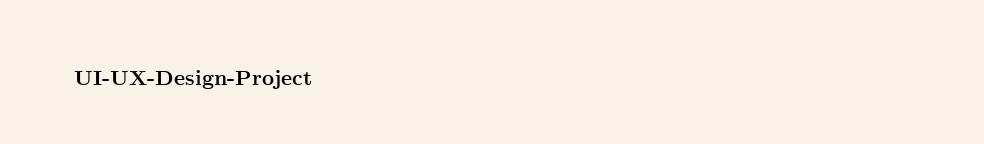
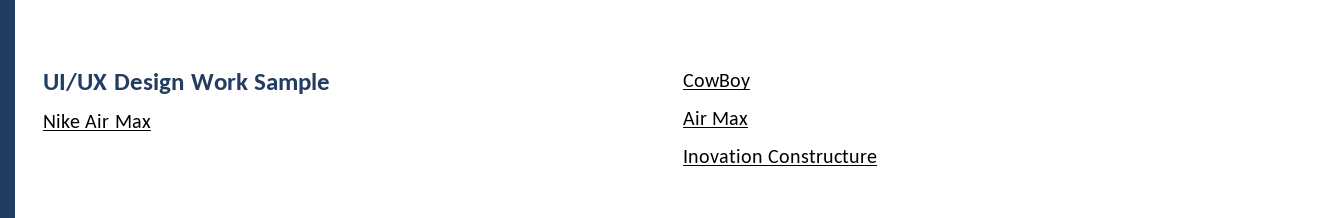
- UI-UX-Design-Project
+ UI/UX Design Work Sample
+ Nike Air Max
+ CowBoy
+ Air Max
+ Inovation Constructure

